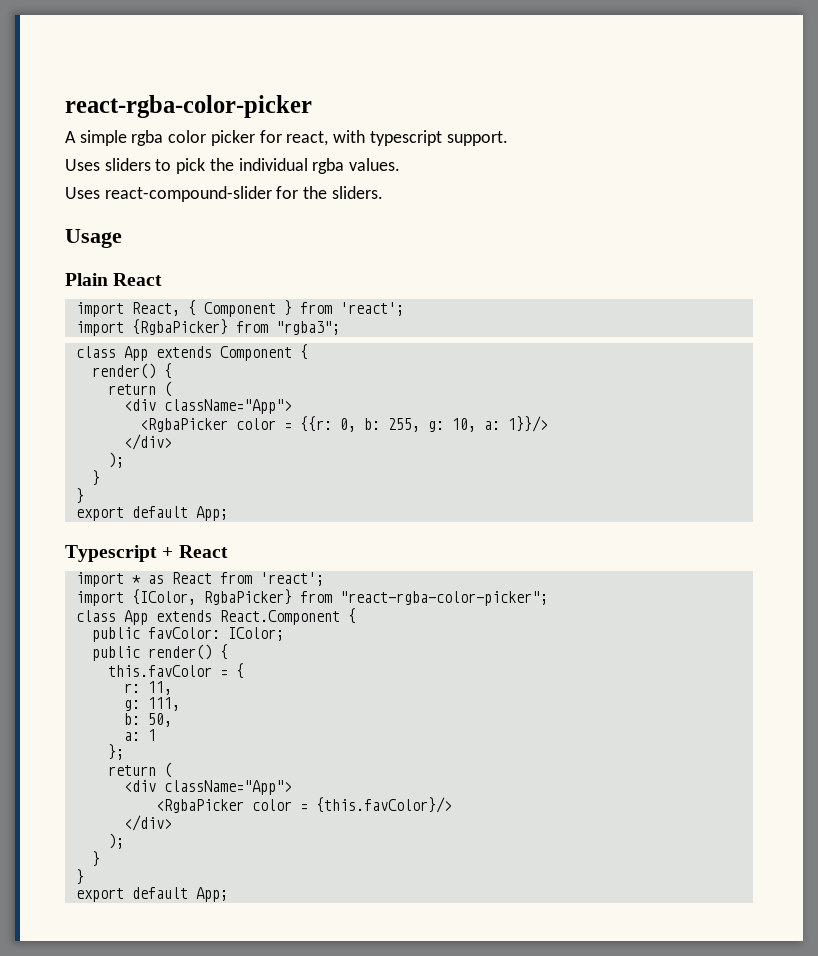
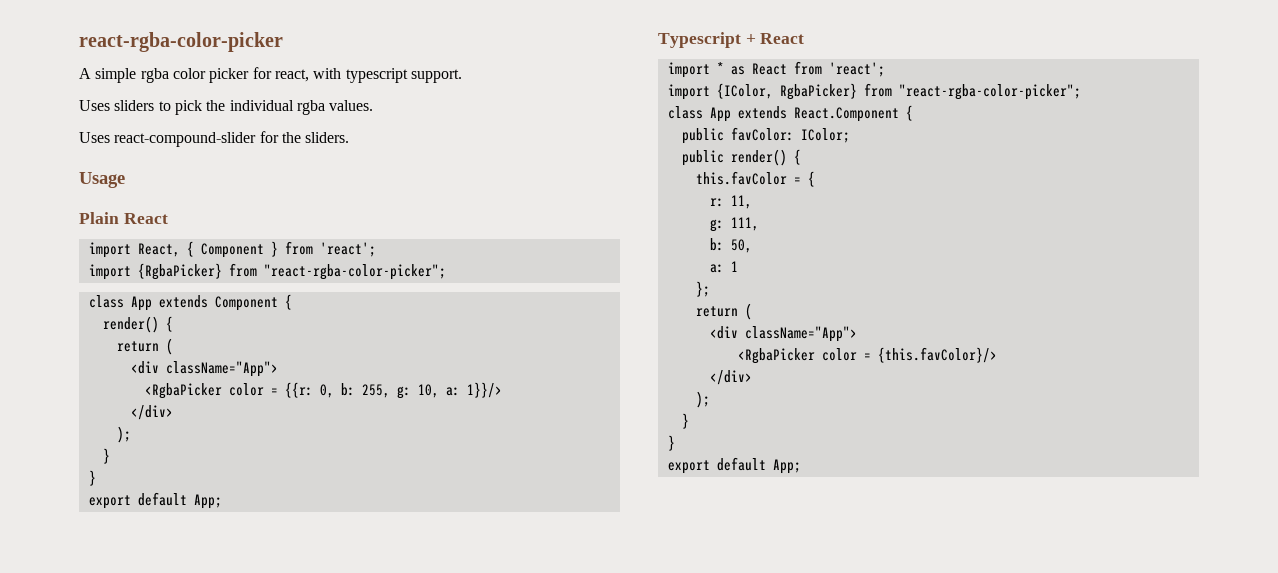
- import {RgbaPicker} from "rgba3";
+ import {RgbaPicker} from "react-rgba-color-picker";

